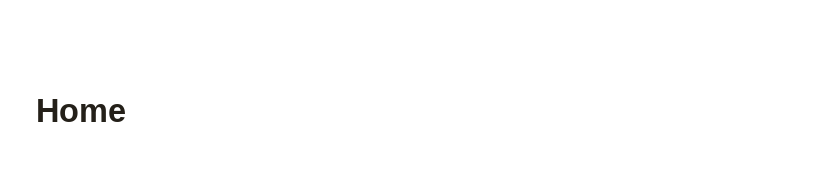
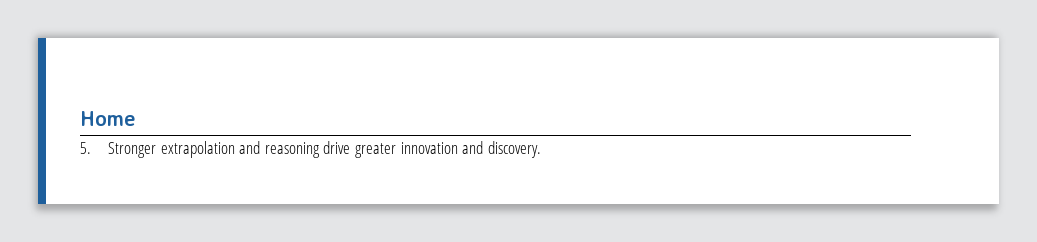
+ 5. Stronger extrapolation and reasoning drive greater innovation and discovery.

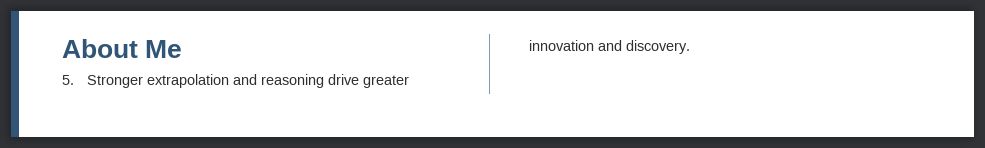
- Home
+ About Me

